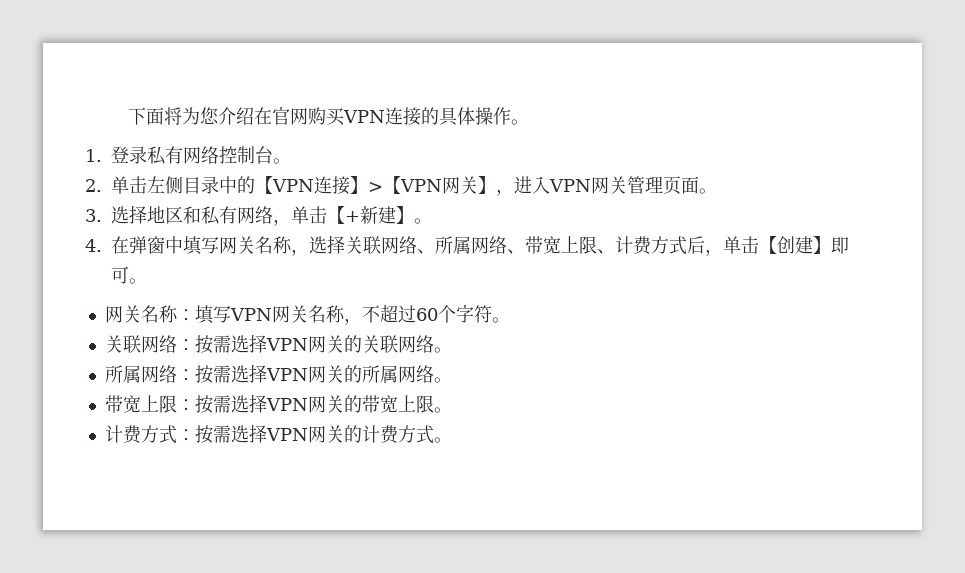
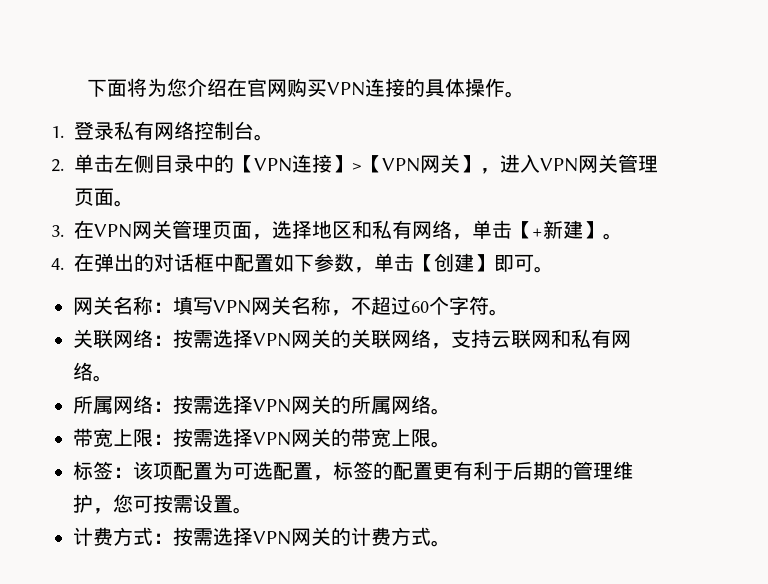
- 3.选择地区和私有网络，单击【+新建】。
+ 3.在VPN网关管理页面，选择地区和私有网络，单击【+新建】。
- 4.在弹窗中填写网关名称，选择关联网络、所属网络、带宽上限、计费方式后，单击【创建】即可。
+ 4.在弹出的对话框中配置如下参数，单击【创建】即可。
- 关联网络：按需选择VPN网关的关联网络。
+ 关联网络：按需选择VPN网关的关联网络，支持云联网和私有网络。
+ 标签：该项配置为可选配置，标签的配置更有利于后期的管理维护，您可按需设置。

